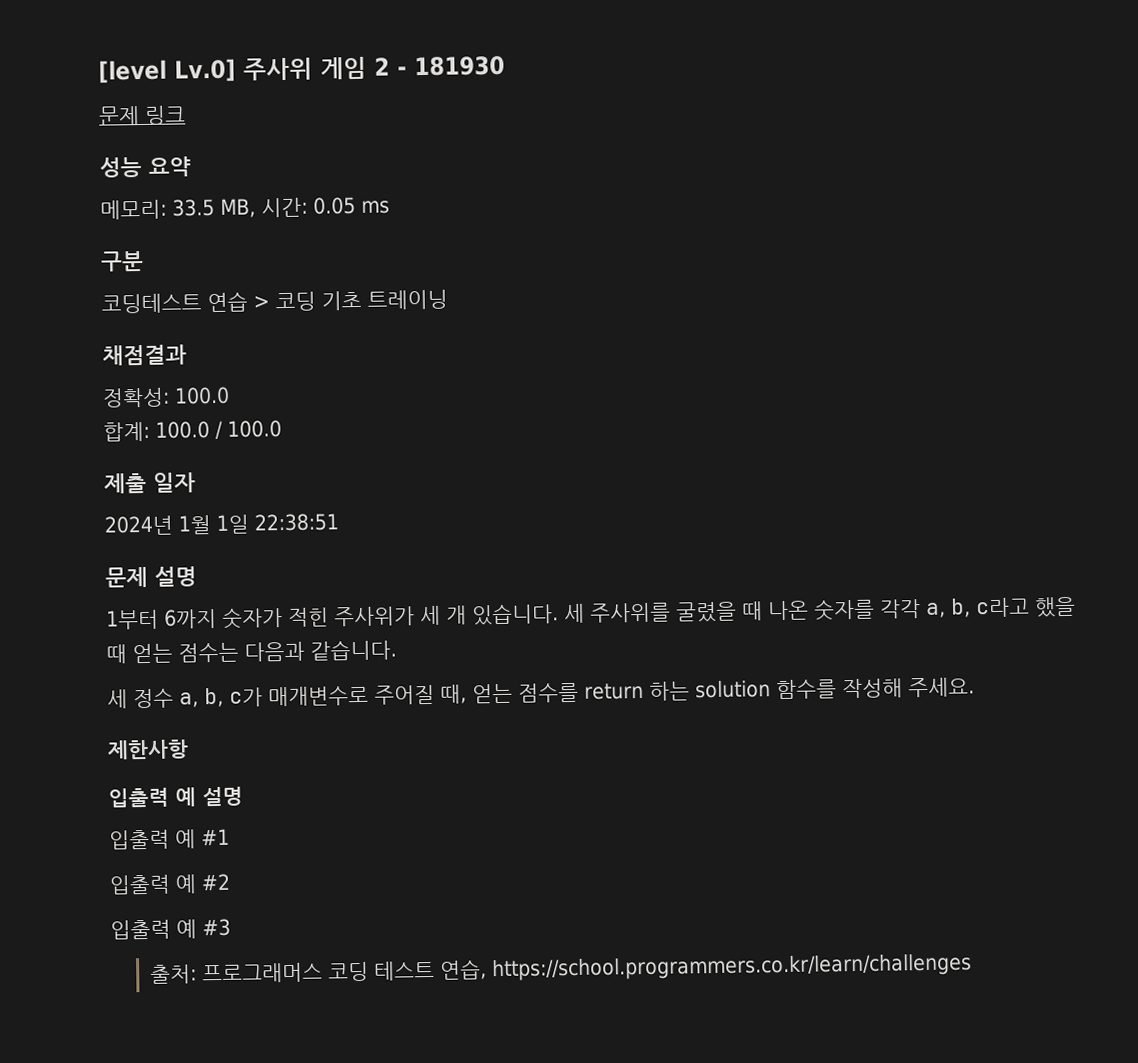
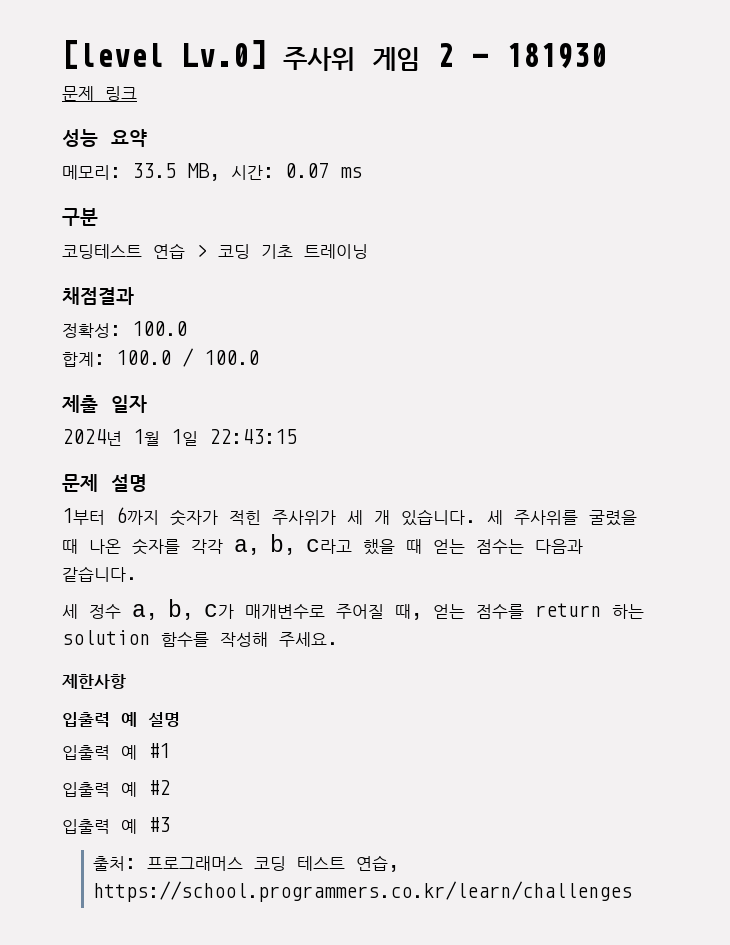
- 메모리: 33.5 MB, 시간: 0.05 ms
+ 메모리: 33.5 MB, 시간: 0.07 ms
- 2024년 1월 1일 22:38:51
+ 2024년 1월 1일 22:43:15

